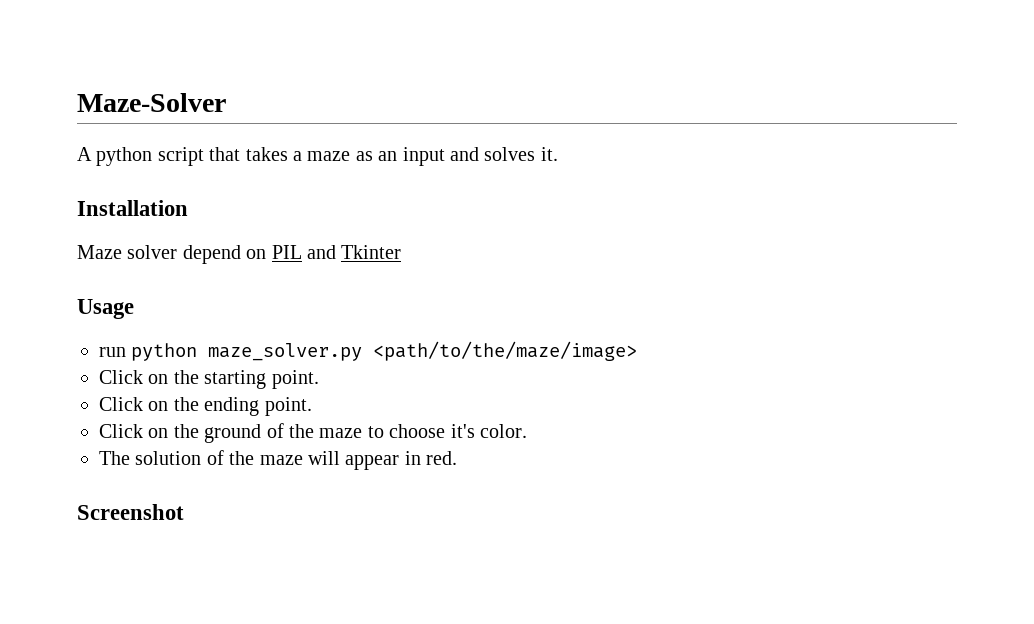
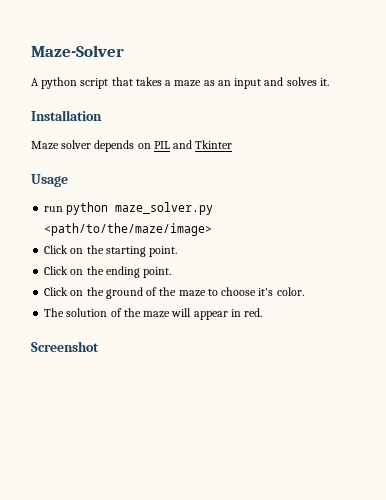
- Maze solver depend on PIL and Tkinter
+ Maze solver depends on PIL and Tkinter

